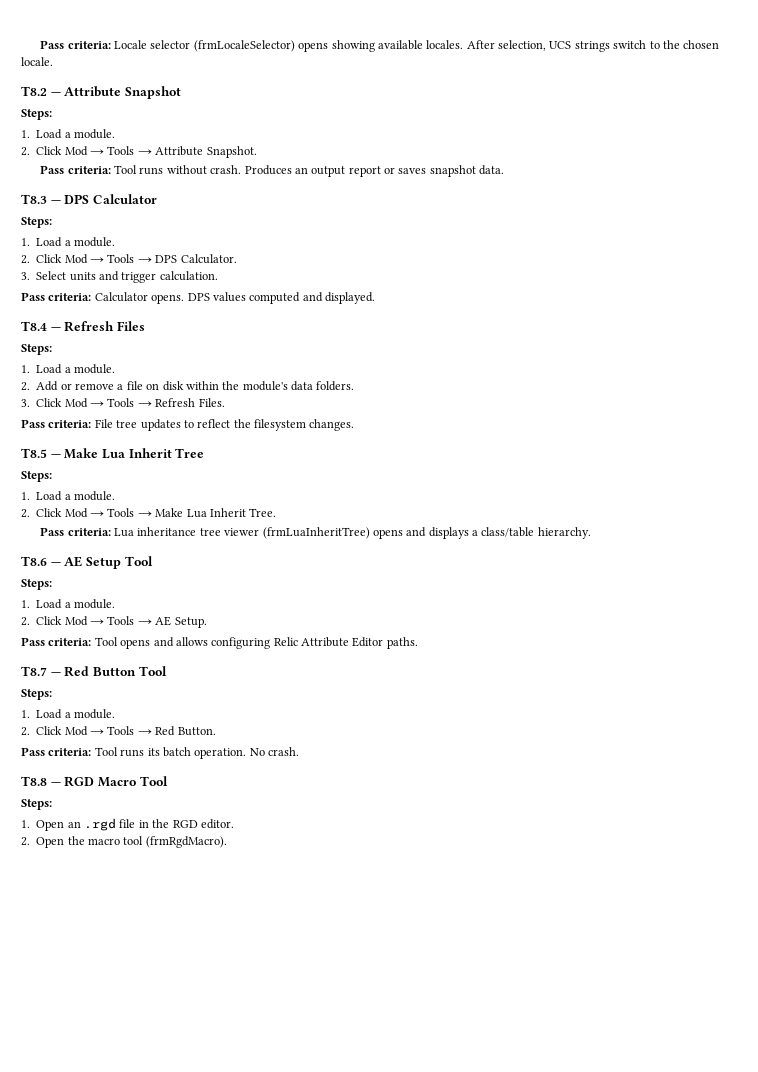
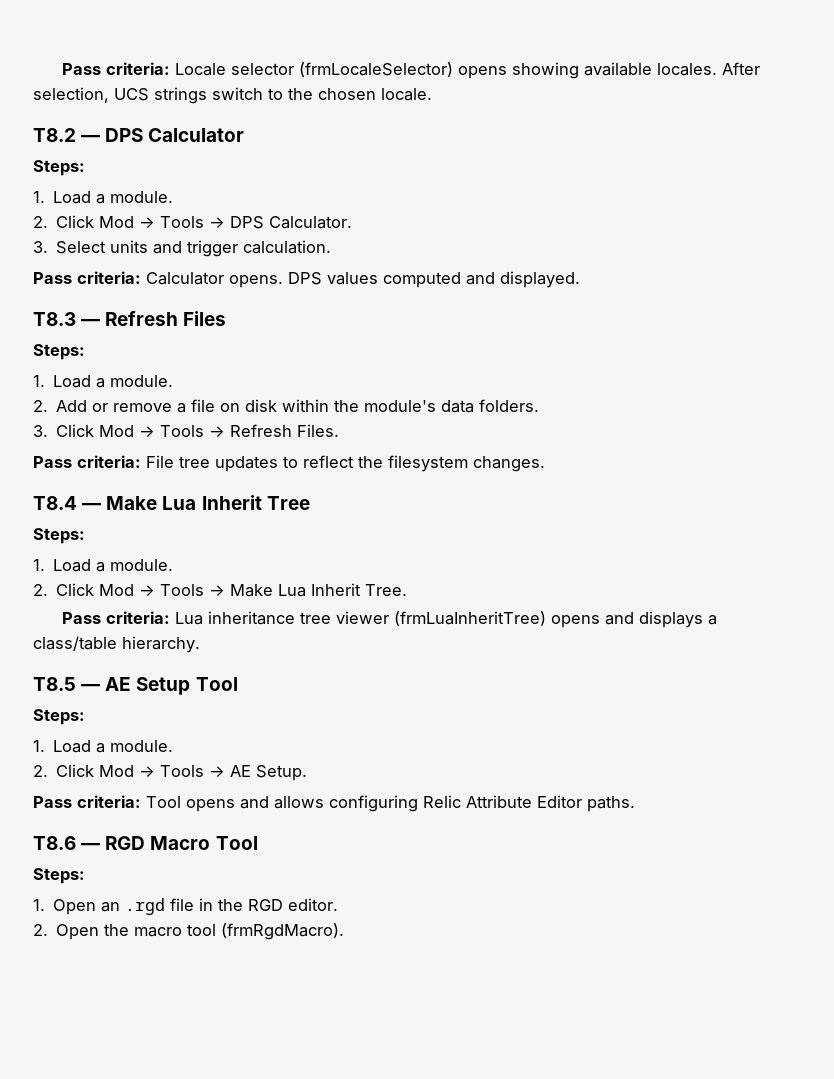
- T8.2 — Attribute Snapshot
- Steps:
- 1. Load a module.
- 2. Click Mod → Tools → Attribute Snapshot.
- Pass criteria: Tool runs without crash. Produces an output report or saves snapshot data.
- T8.3 — DPS Calculator
+ T8.2 — DPS Calculator
- T8.4 — Refresh Files
+ T8.3 — Refresh Files
- T8.5 — Make Lua Inherit Tree
+ T8.4 — Make Lua Inherit Tree
- T8.6 — AE Setup Tool
+ T8.5 — AE Setup Tool
- T8.7 — Red Button Tool
- Steps:
- 1. Load a module.
- 2. Click Mod → Tools → Red Button.
- Pass criteria: Tool runs its batch operation. No crash.
- T8.8 — RGD Macro Tool
+ T8.6 — RGD Macro Tool

